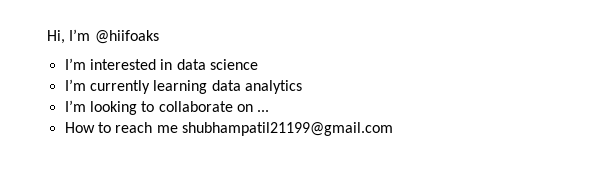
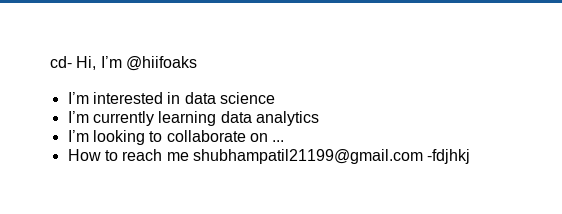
- Hi, I’m @hiifoaks
+ cd- Hi, I’m @hiifoaks
- How to reach me shubhampatil21199@gmail.com
+ How to reach me shubhampatil21199@gmail.com -fdjhkj

